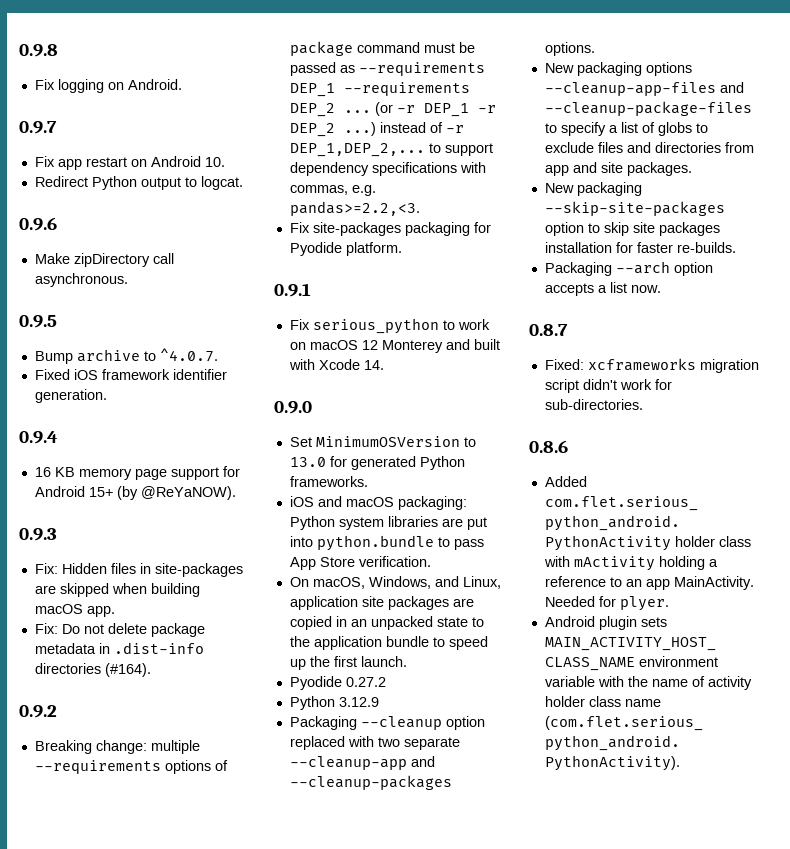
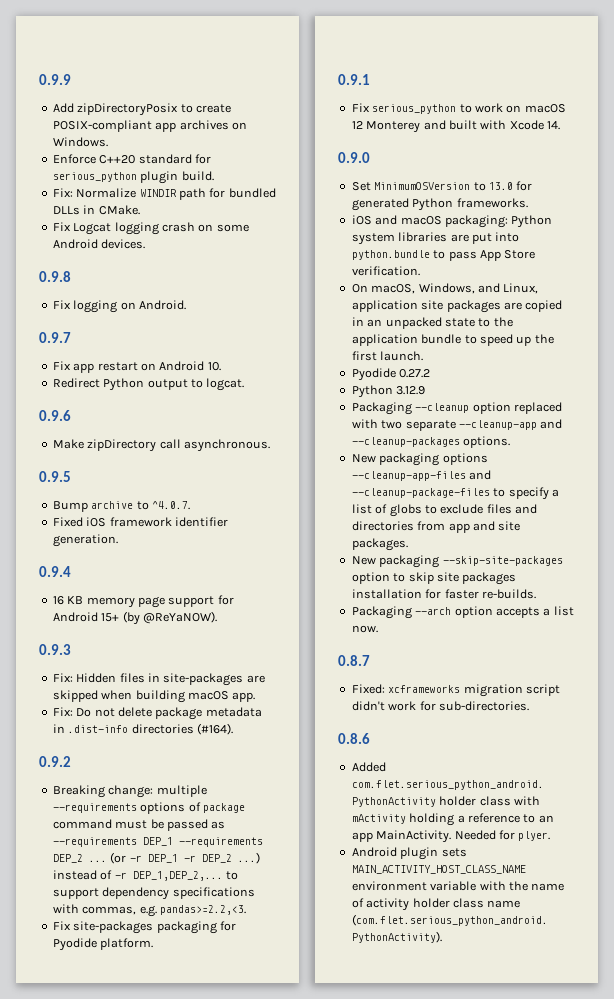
+ 0.9.9
+ Add zipDirectoryPosix to create POSIX-compliant app archives on Windows.
+ Enforce C++20 standard for serious_python plugin build.
+ Fix: Normalize WINDIR path for bundled DLLs in CMake.
+ Fix Logcat logging crash on some Android devices.

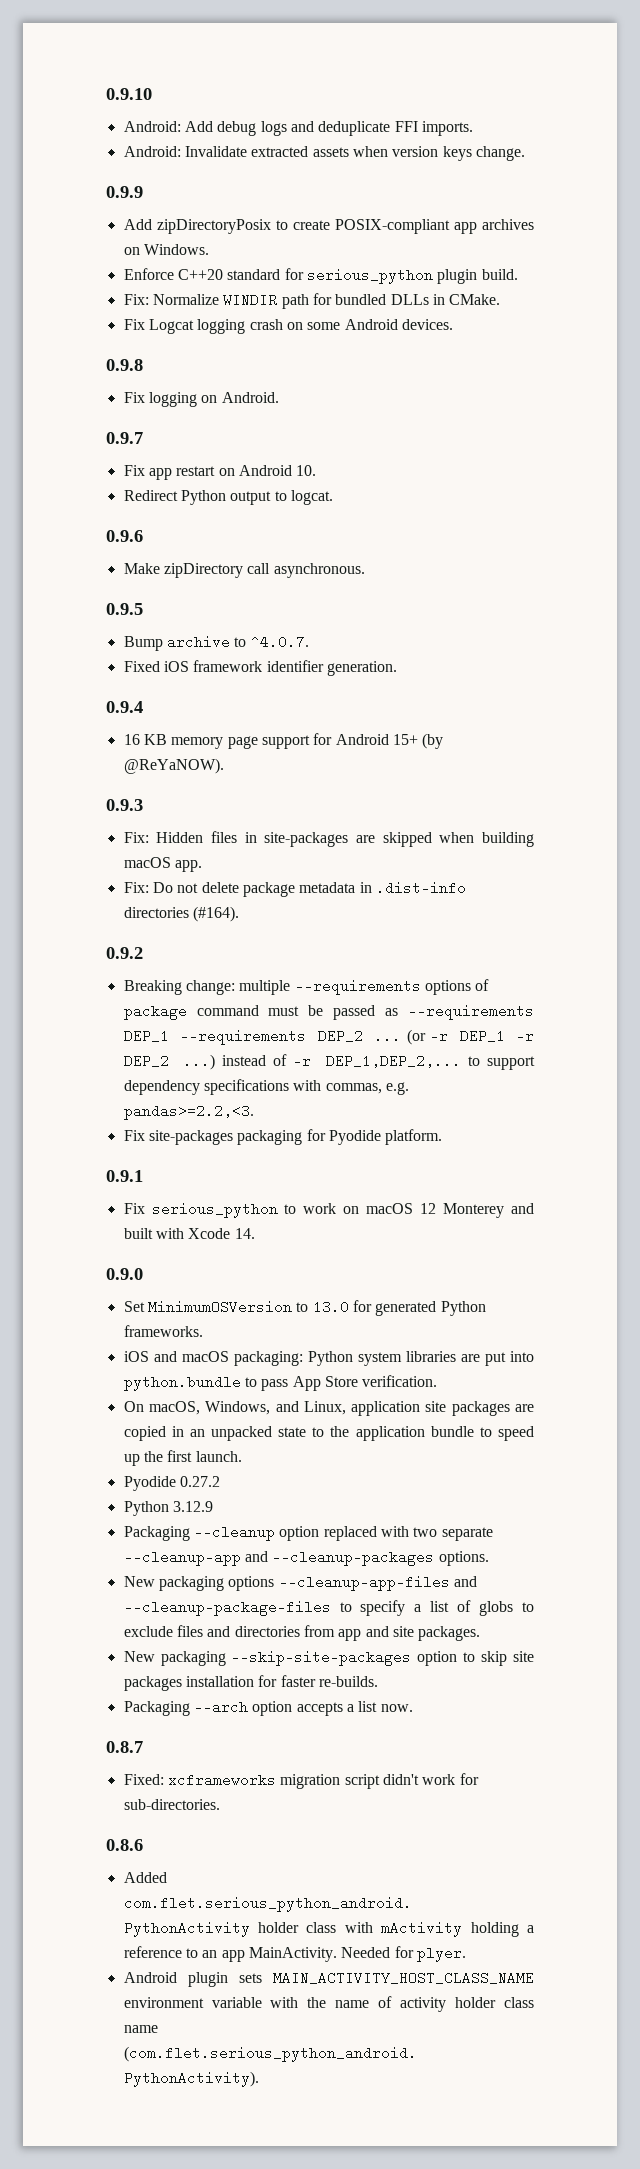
+ 0.9.10
+ Android: Add debug logs and deduplicate FFI imports.
+ Android: Invalidate extracted assets when version keys change.

